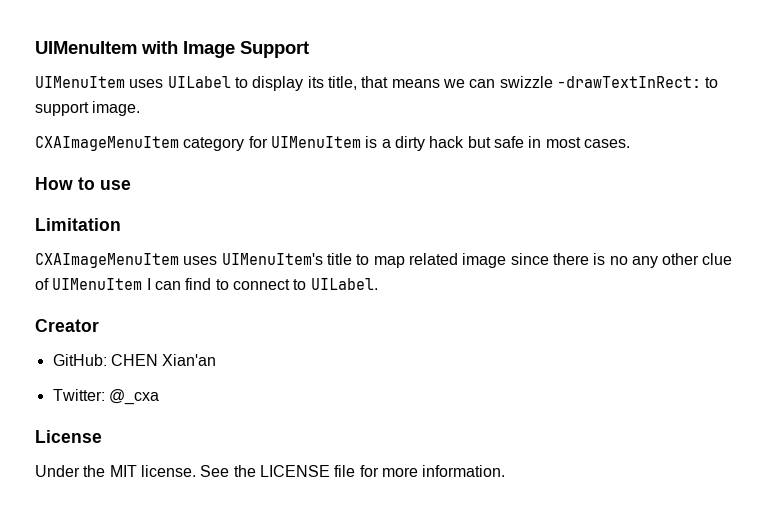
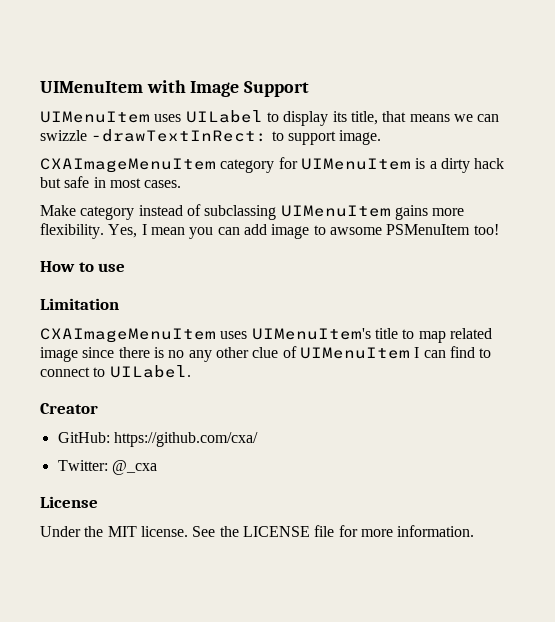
+ Make category instead of subclassing UIMenuItem gains more flexibility. Yes, I mean you can add image to awsome PSMenuItem too!
- GitHub: CHEN Xian'an
+ GitHub: https://github.com/cxa/

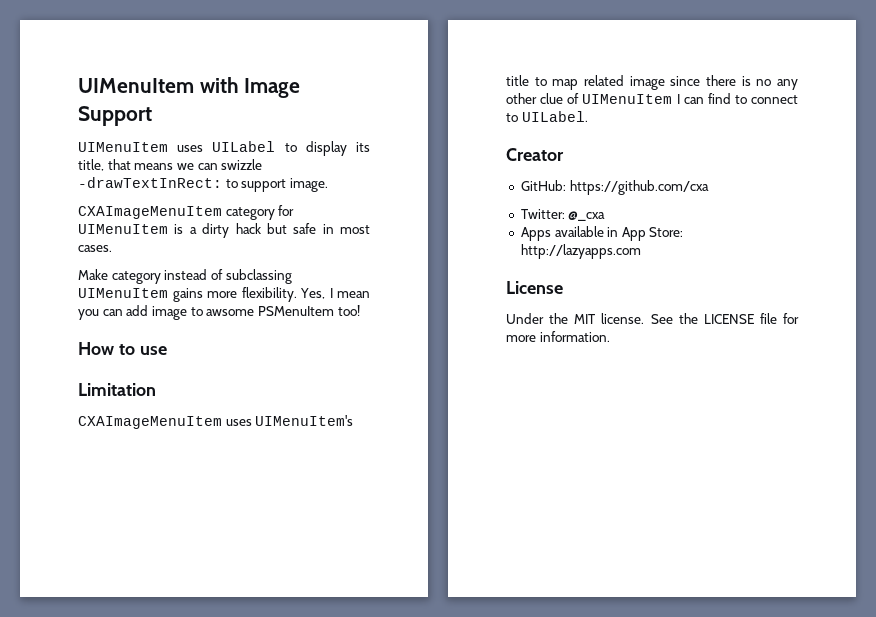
- GitHub: https://github.com/cxa/
+ GitHub: https://github.com/cxa
+ Apps available in App Store: http://lazyapps.com

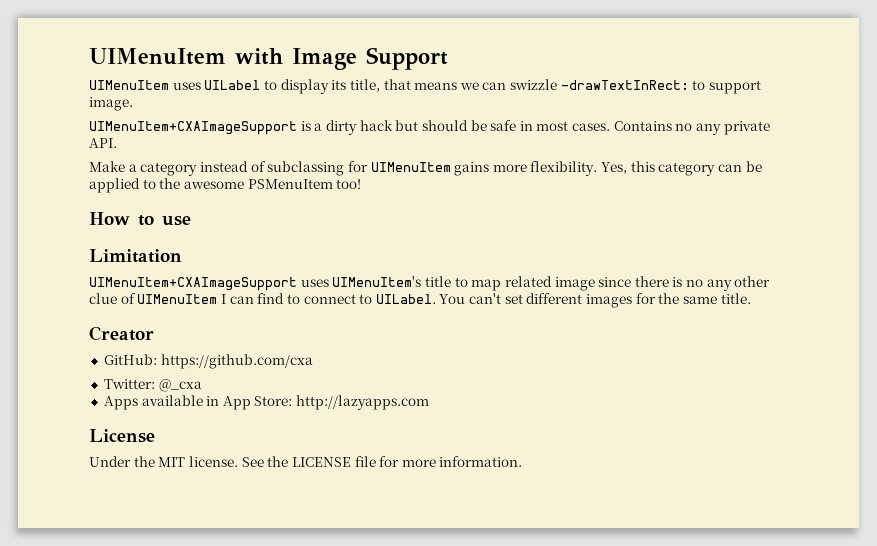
- CXAImageMenuItem category for UIMenuItem is a dirty hack but safe in most cases.
+ UIMenuItem+CXAImageSupport is a dirty hack but should be safe in most cases. Contains no any private API.
- Make category instead of subclassing UIMenuItem gains more flexibility.
+ Make a category instead of subclassing for UIMenuItem gains more flexibility.
- Yes, I mean you can add image to awsome PSMenuItem too!
+ Yes, this category can be applied to the awesome PSMenuItem too!
- CXAImageMenuItem uses UIMenuItem's title to map related image since there is no any other clue of UIMenuItem I can find to connect to UILabel.
+ UIMenuItem+CXAImageSupport uses UIMenuItem's title to map related image since there is no any other clue of UIMenuItem I can find to connect to UILabel. You can't set different images for the same title.

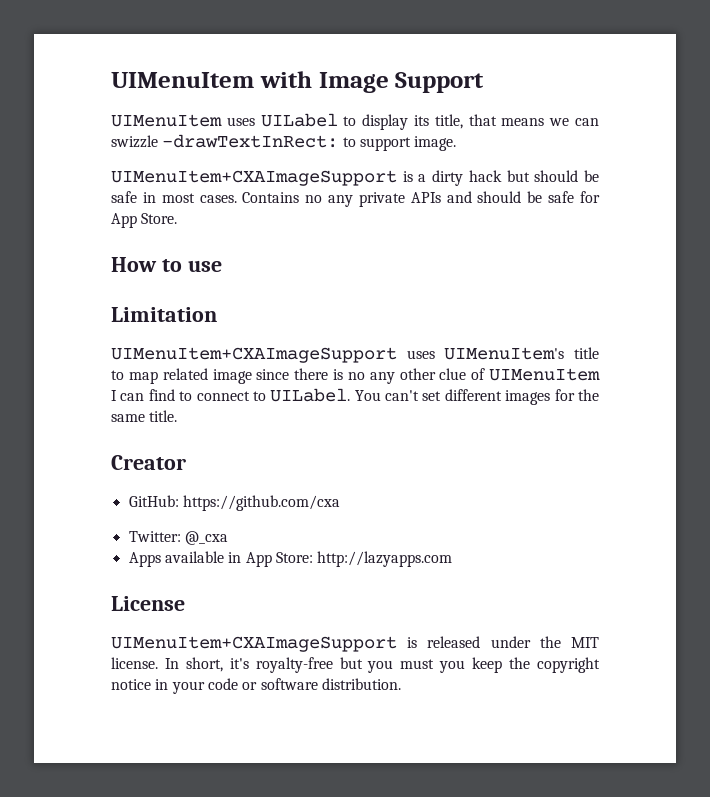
- Contains no any private API.
- Make a category instead of subclassing for UIMenuItem gains more flexibility. Yes, this category can be applied to the awesome PSMenuItem too!
+ Contains no any private APIs and should be safe for App Store.
- Under the MIT license. See the LICENSE file for more information.
+ UIMenuItem+CXAImageSupport is released under the MIT license. In short, it's royalty-free but you must you keep the copyright notice in your code or software distribution.

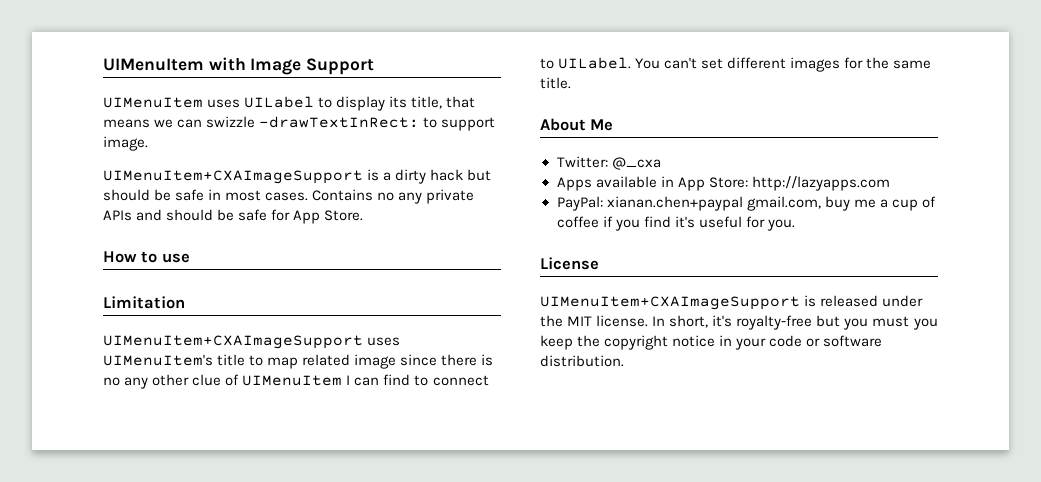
- Creator
- GitHub: https://github.com/cxa
+ About Me
+ PayPal: xianan.chen+paypal gmail.com, buy me a cup of coffee if you find it's useful for you.

